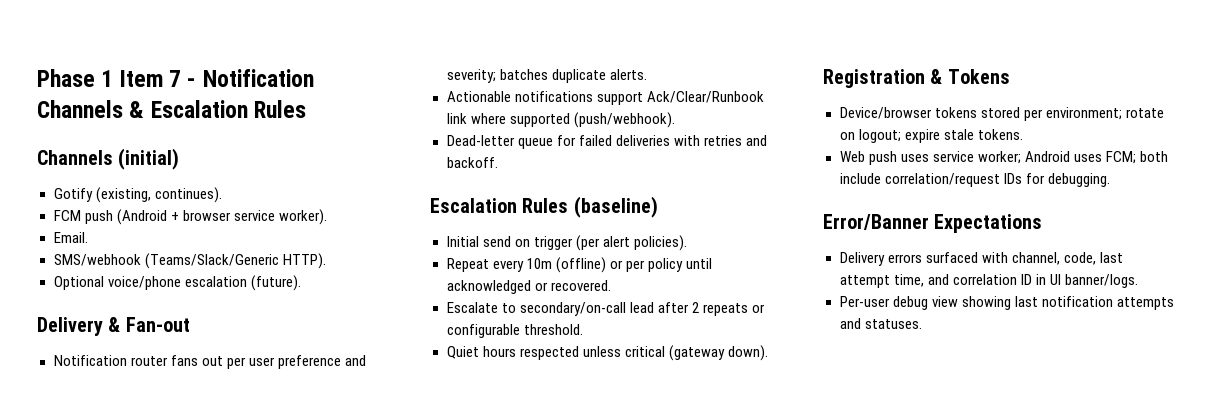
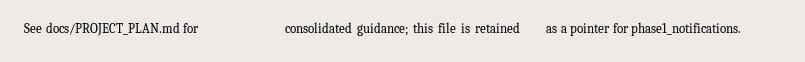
- Phase 1 Item 7 - Notification Channels & Escalation Rules
- Channels (initial)
- Gotify (existing, continues).
- FCM push (Android + browser service worker).
- Email.
- SMS/webhook (Teams/Slack/Generic HTTP).
- Optional voice/phone escalation (future).
- Delivery & Fan-out
- Notification router fans out per user preference and severity; batches duplicate alerts.
- Actionable notifications support Ack/Clear/Runbook link where supported (push/webhook).
- Dead-letter queue for failed deliveries with retries and backoff.
- Escalation Rules (baseline)
- Initial send on trigger (per alert policies).
- Repeat every 10m (offline) or per policy until acknowledged or recovered.
- Escalate to secondary/on-call lead after 2 repeats or configurable threshold.
- Quiet hours respected unless critical (gateway down).
- Registration & Tokens
- Device/browser tokens stored per environment; rotate on logout; expire stale tokens.
- Web push uses service worker; Android uses FCM; both include correlation/request IDs for debugging.
- Error/Banner Expectations
- Delivery errors surfaced with channel, code, last attempt time, and correlation ID in UI banner/logs.
- Per-user debug view showing last notification attempts and statuses.
+ See docs/PROJECT_PLAN.md for consolidated guidance; this file is retained as a pointer for phase1_notifications.

